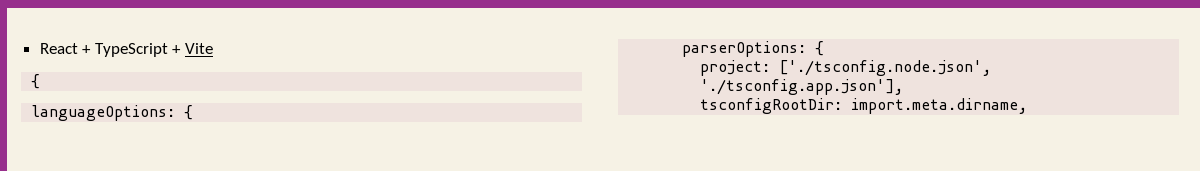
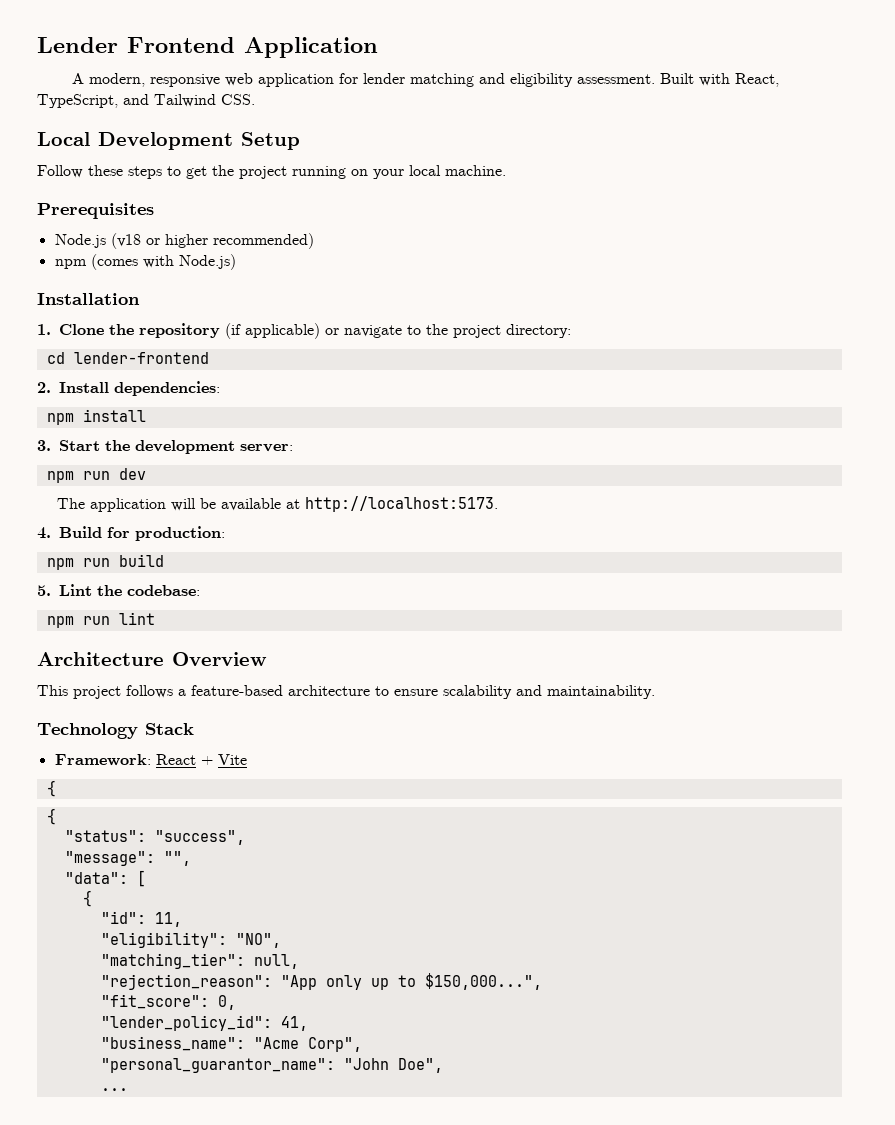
- React + TypeScript + Vite
+ Lender Frontend Application
+ A modern, responsive web application for lender matching and eligibility assessment. Built with React, TypeScript, and Tailwind CSS.
+ Local Development Setup
+ Follow these steps to get the project running on your local machine.
+ Prerequisites
+ Node.js (v18 or higher recommended)
+ npm (comes with Node.js)
+ Installation
+ 1. Clone the repository (if applicable) or navigate to the project directory:
+ cd lender-frontend
+ 2. Install dependencies:
+ npm install
+ 3. Start the development server:
+ npm run dev
+ The application will be available at http://localhost:5173.
+ 4. Build for production:
+ npm run build
+ 5. Lint the codebase:
+ npm run lint
+ Architecture Overview
+ This project follows a feature-based architecture to ensure scalability and maintainability.
+ Technology Stack
+ Framework: React + Vite
  {
- languageOptions: {
- parserOptions: {
- project: ['./tsconfig.node.json', './tsconfig.app.json'],
- tsconfigRootDir: import.meta.dirname,
+ {
+ "status": "success",
+ "message": "",
+ "data": [
+ {
+ "id": 11,
+ "eligibility": "NO",
+ "matching_tier": null,
+ "rejection_reason": "App only up to $150,000...",
+ "fit_score": 0,
+ "lender_policy_id": 41,
+ "business_name": "Acme Corp",
+ "personal_guarantor_name": "John Doe",
+ ...

